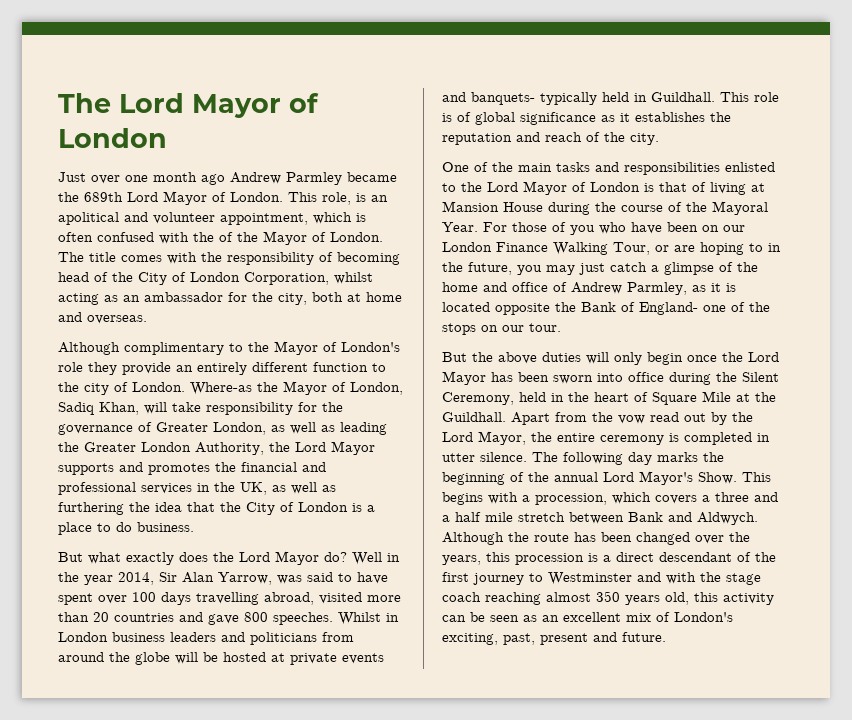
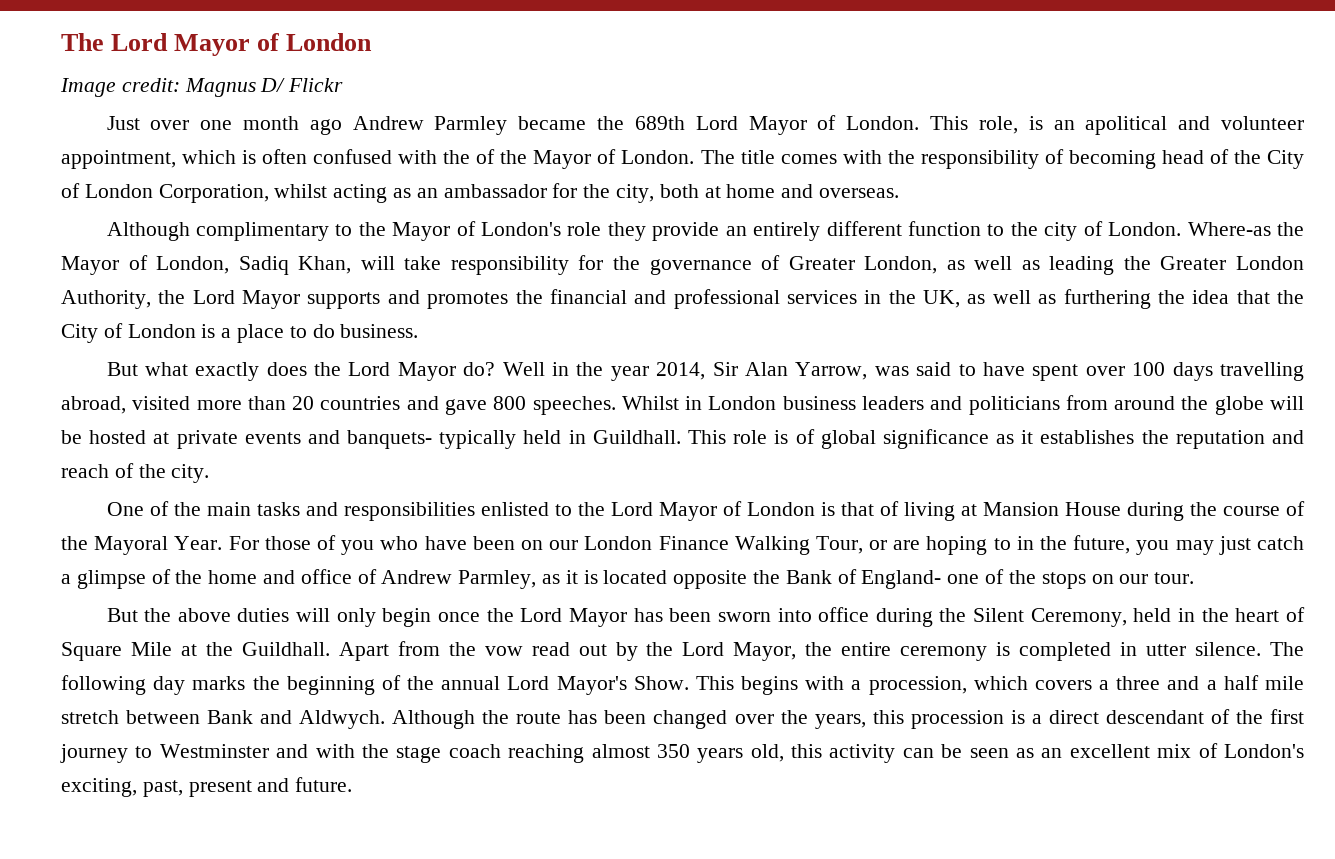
+ Image credit: Magnus D/ Flickr

